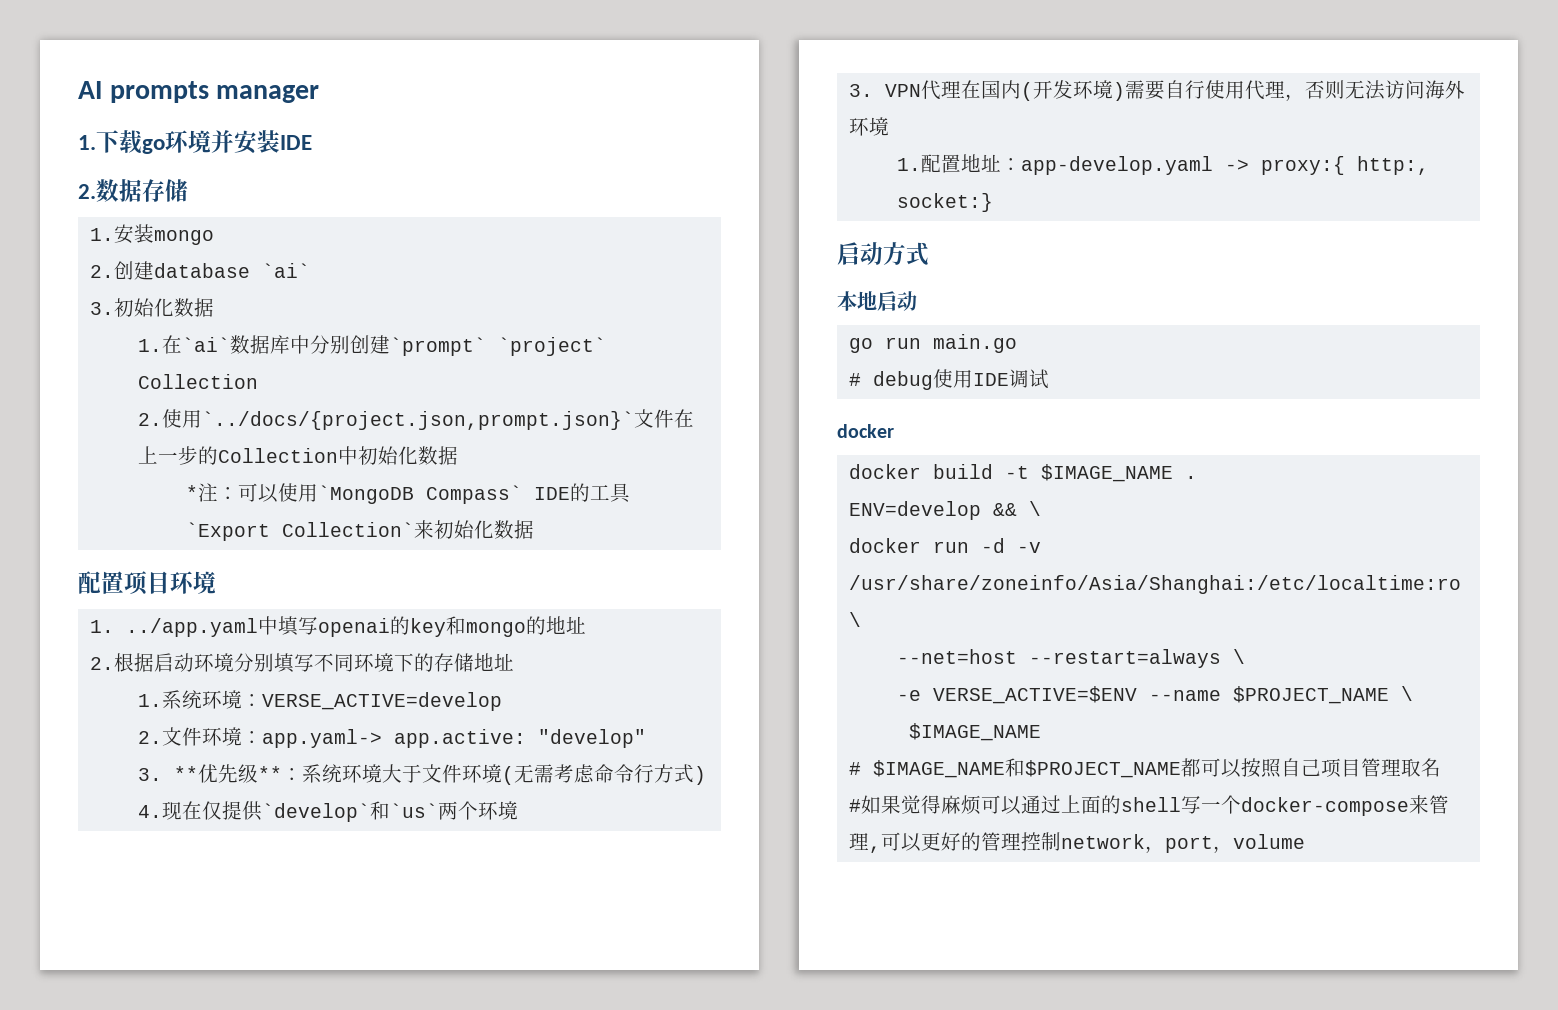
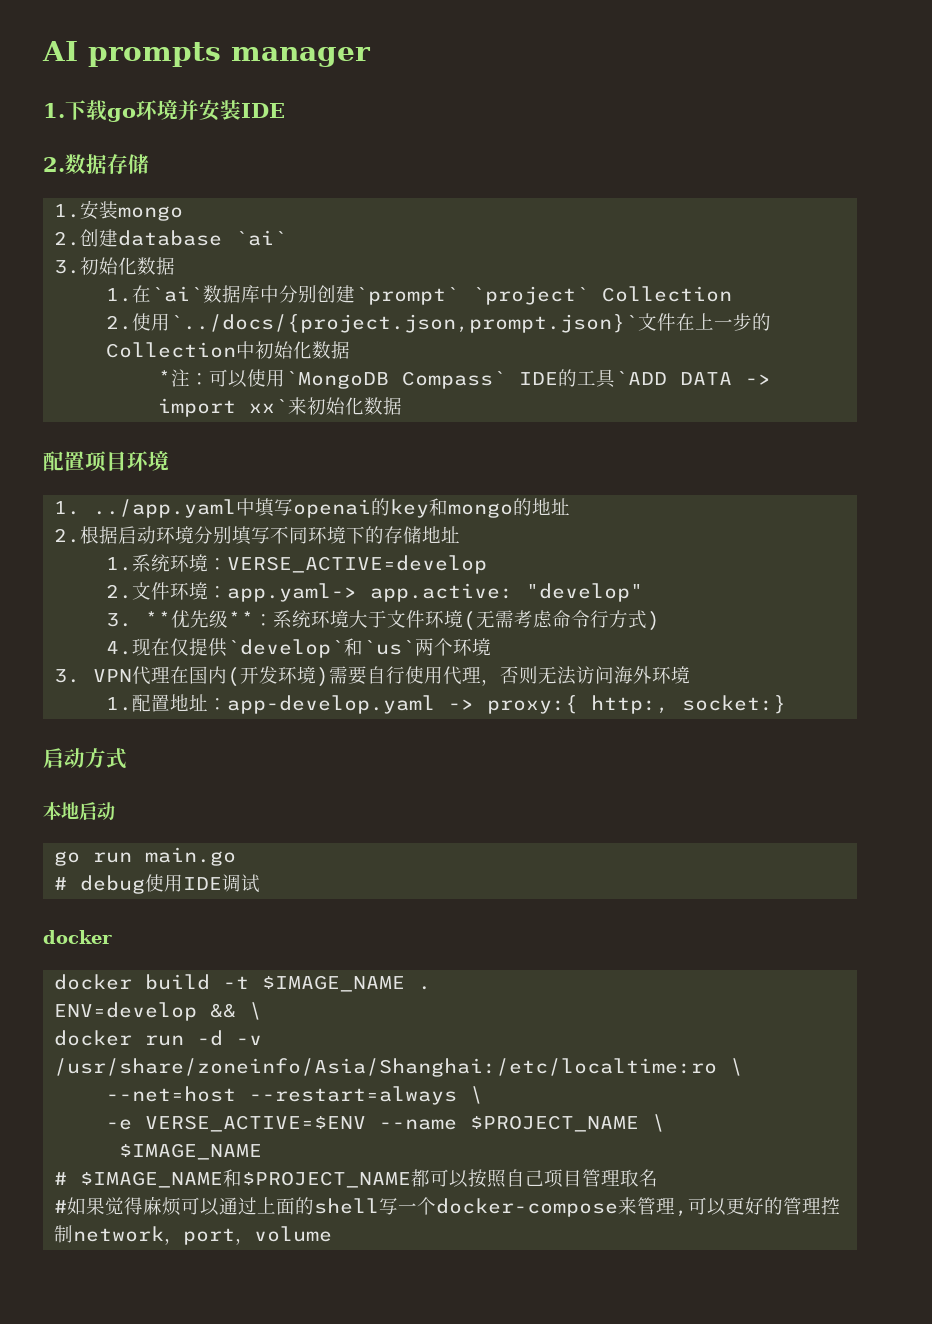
- *注：可以使用`MongoDB Compass` IDE的工具`Export Collection`来初始化数据
+ *注：可以使用`MongoDB Compass` IDE的工具`ADD DATA -> import xx`来初始化数据

